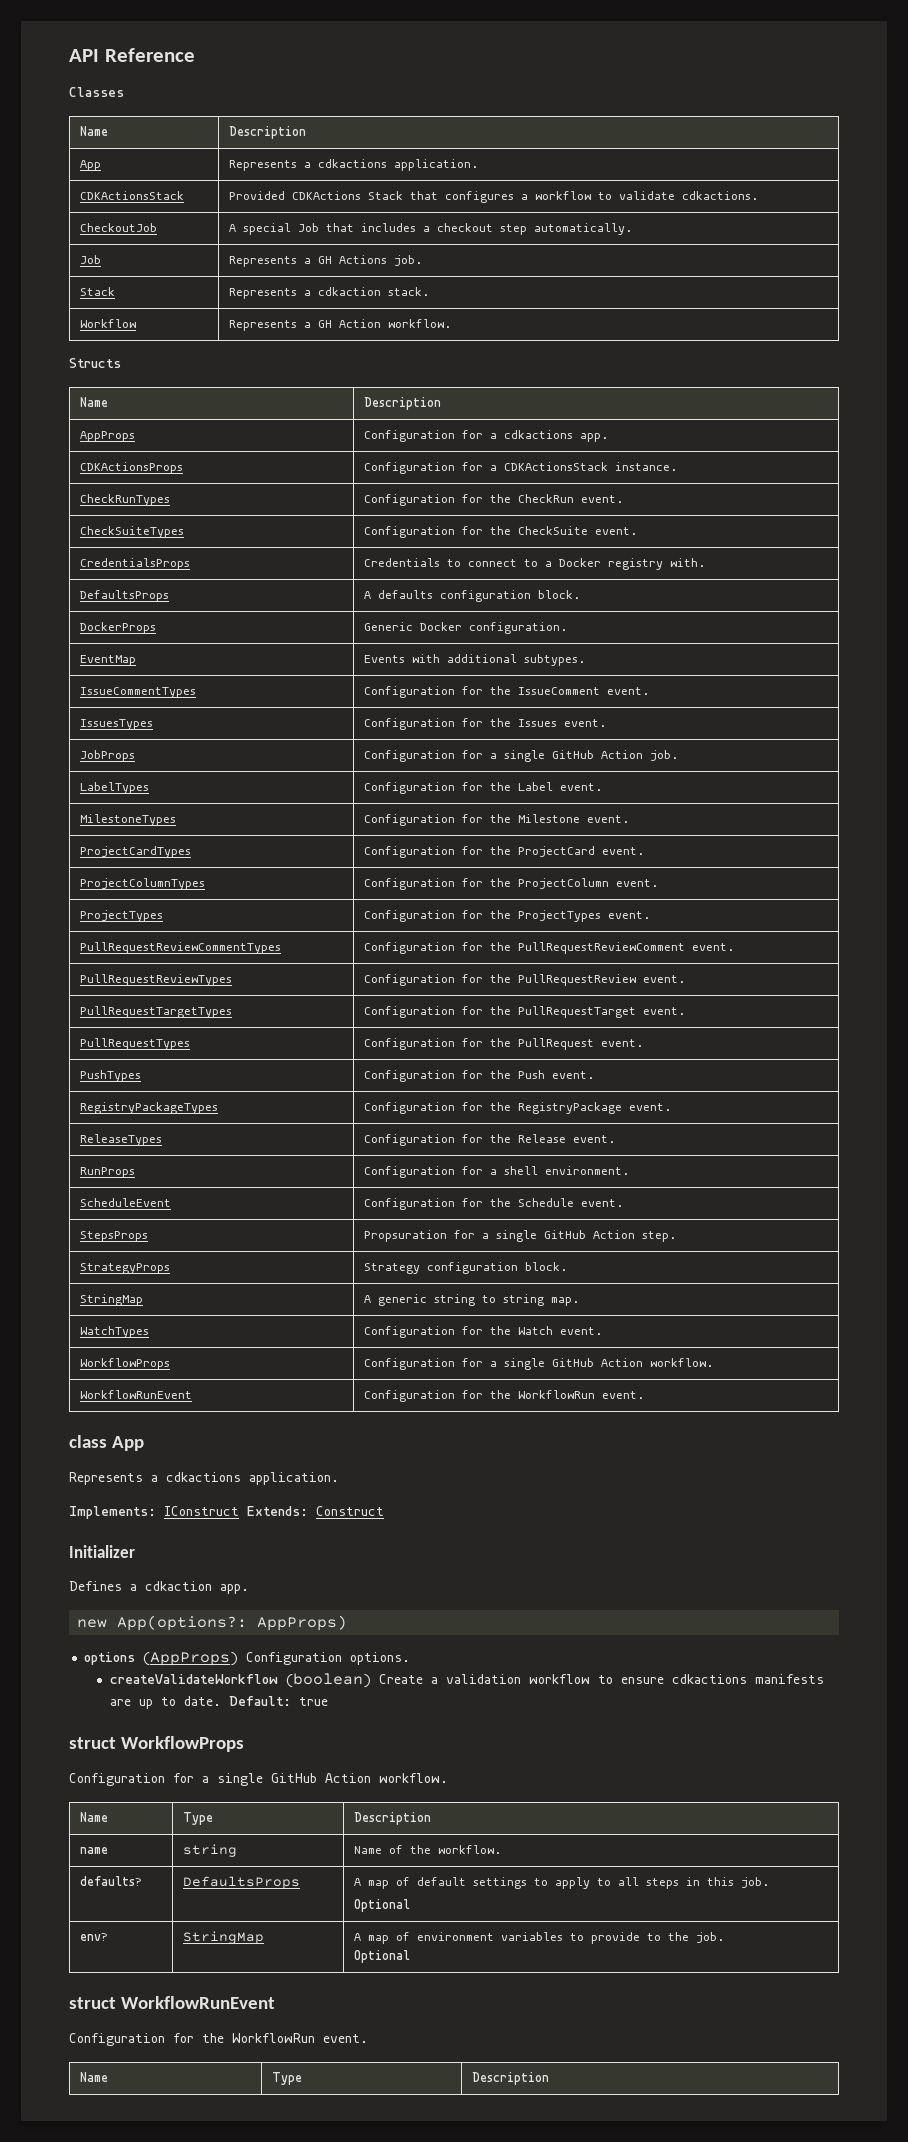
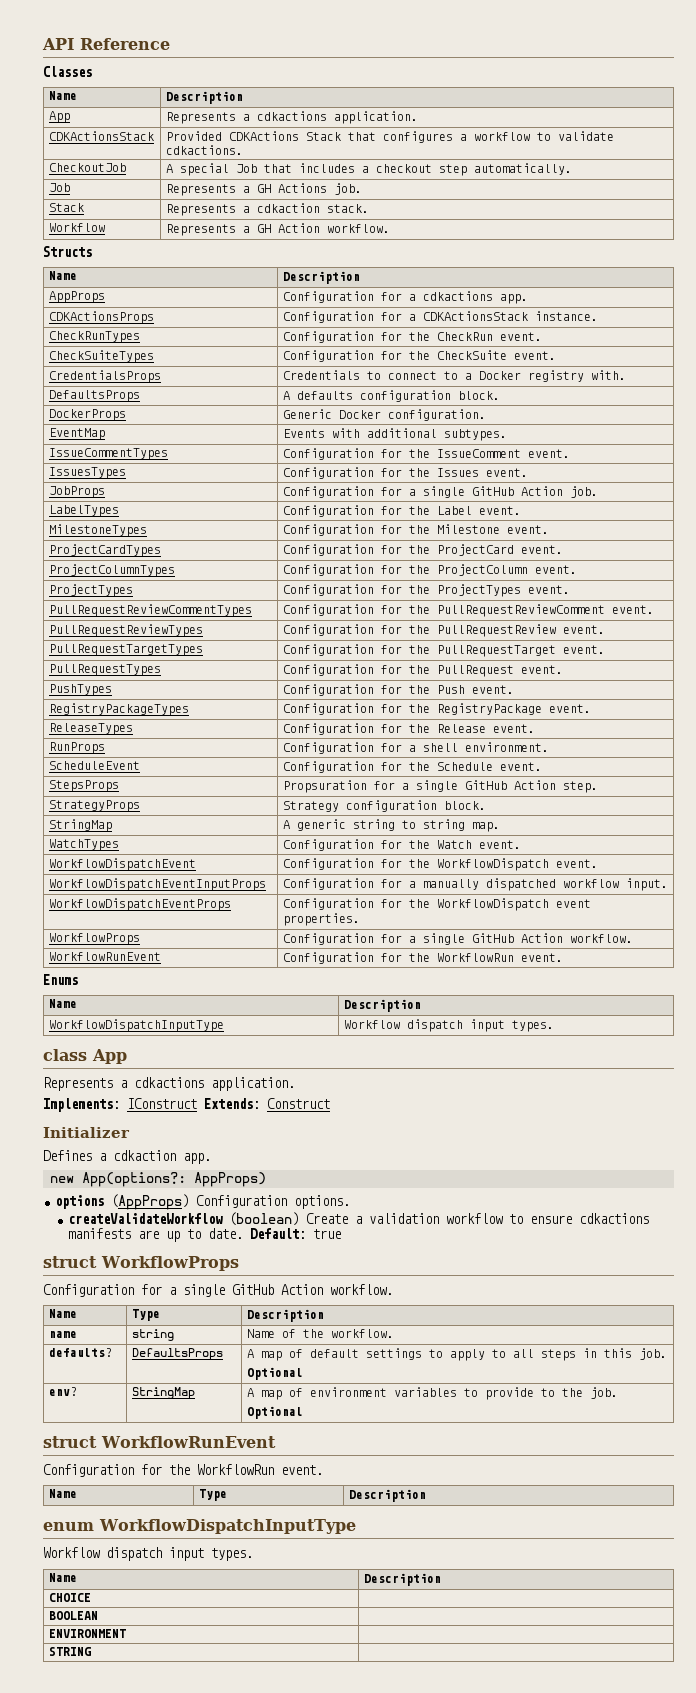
+ WorkflowDispatchEvent | Configuration for the WorkflowDispatch event.
+ WorkflowDispatchEventInputProps | Configuration for a manually dispatched workflow input.
+ WorkflowDispatchEventProps | Configuration for the WorkflowDispatch event properties.
+ Enums
+ Name | Description
+ WorkflowDispatchInputType | Workflow dispatch input types.
+ enum WorkflowDispatchInputType
+ Workflow dispatch input types.
+ Name | Description
+ CHOICE |
+ BOOLEAN |
+ ENVIRONMENT |
+ STRING |

